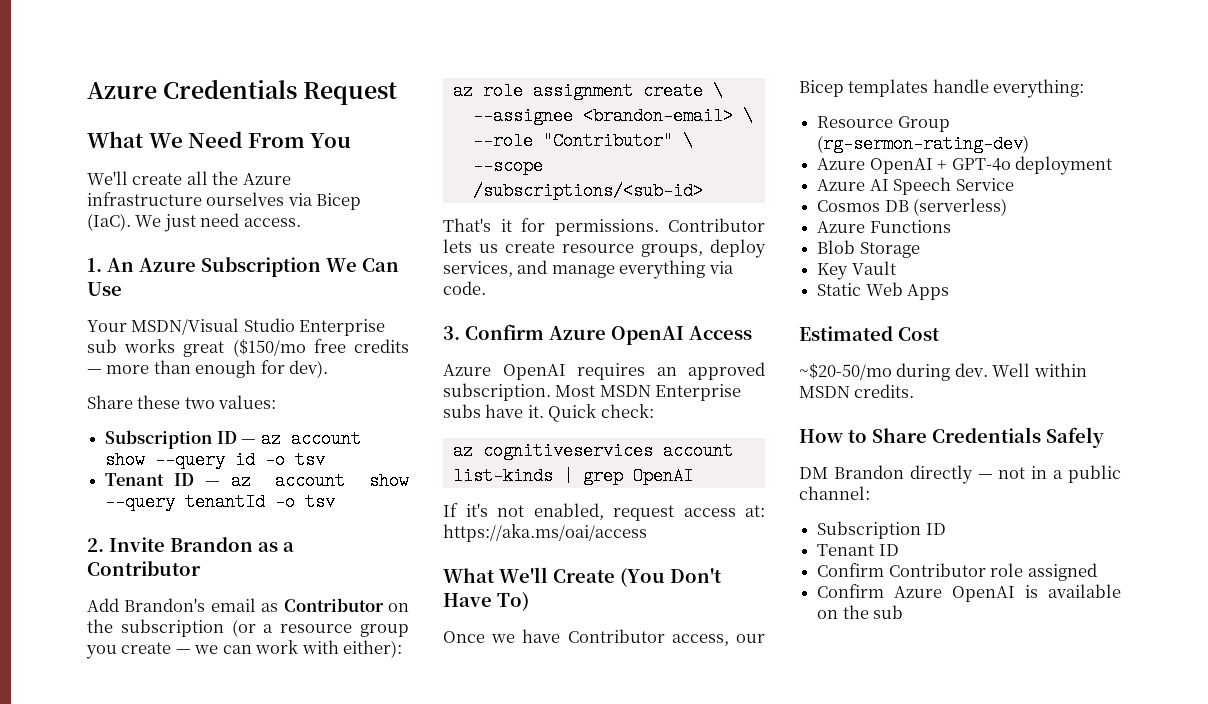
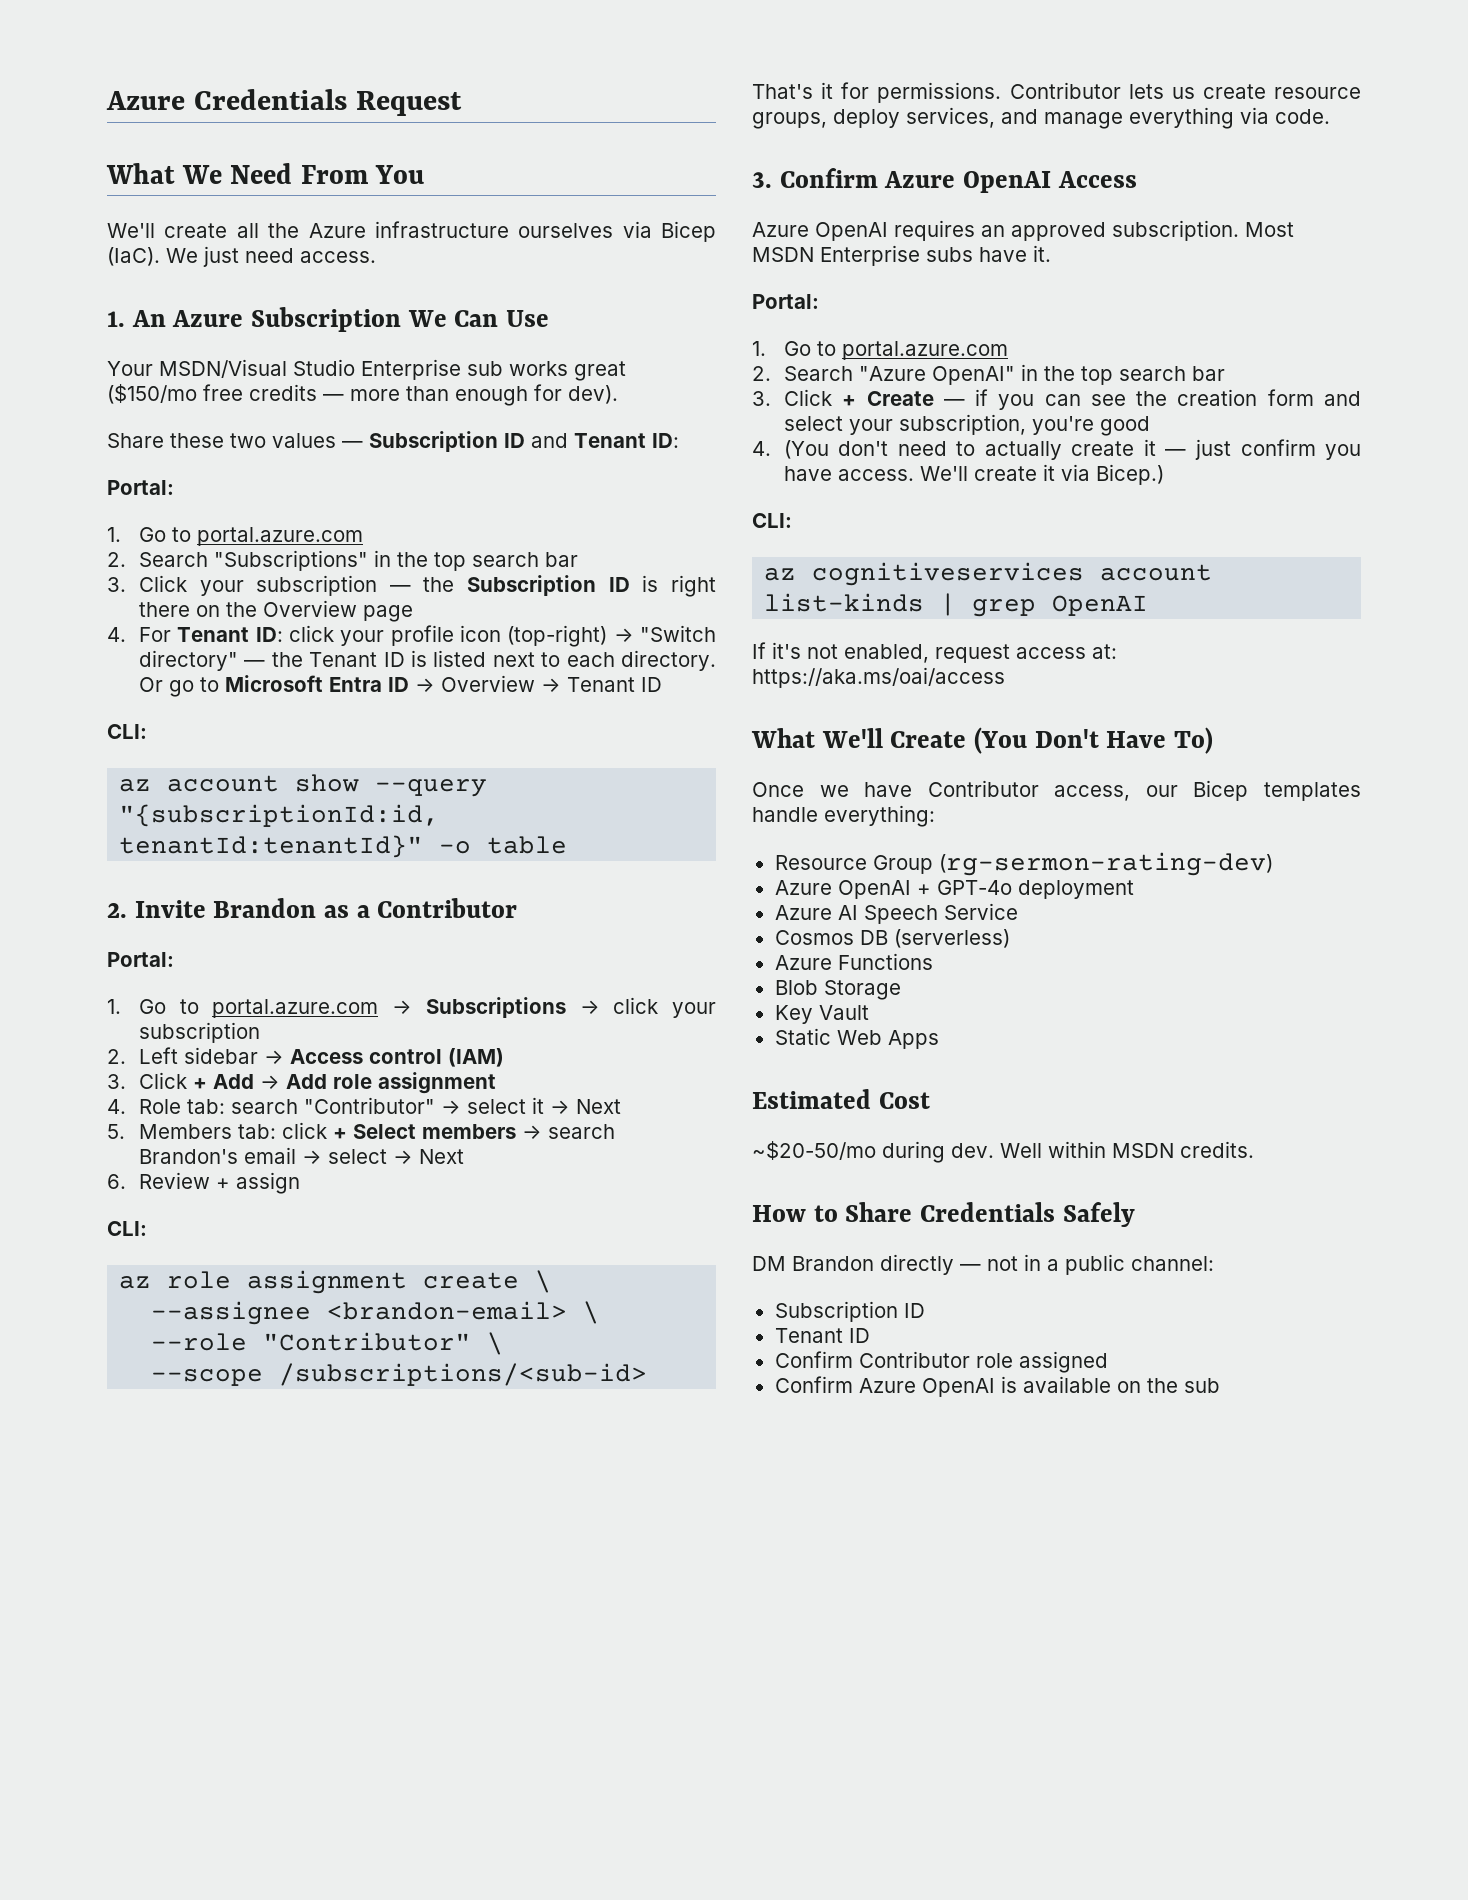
- Share these two values:
- Subscription ID — az account show --query id -o tsv
- Tenant ID — az account show --query tenantId -o tsv
+ Share these two values — Subscription ID and Tenant ID:
+ Portal:
+ 1. Go to portal.azure.com
+ 2. Search "Subscriptions" in the top search bar
+ 3. Click your subscription — the Subscription ID is right there on the Overview page
+ 4. For Tenant ID: click your profile icon (top-right) → "Switch directory" — the Tenant ID is listed next to each directory. Or go to Microsoft Entra ID → Overview → Tenant ID
+ CLI:
+ az account show --query "{subscriptionId:id, tenantId:tenantId}" -o table
  2. Invite Brandon as a Contributor
- Add Brandon's email as Contributor on the subscription (or a resource group you create — we can work with either):
+ Portal:
+ 1. Go to portal.azure.com → Subscriptions → click your subscription
+ 2. Left sidebar → Access control (IAM)
+ 3. Click + Add → Add role assignment
+ 4. Role tab: search "Contributor" → select it → Next
+ 5. Members tab: click + Select members → search Brandon's email → select → Next
+ 6. Review + assign
+ CLI:
- Most MSDN Enterprise subs have it. Quick check:
+ Most MSDN Enterprise subs have it.
+ Portal:
+ 1. Go to portal.azure.com
+ 2. Search "Azure OpenAI" in the top search bar
+ 3. Click + Create — if you can see the creation form and select your subscription, you're good
+ 4. (You don't need to actually create it — just confirm you have access. We'll create it via Bicep.)
+ CLI:

